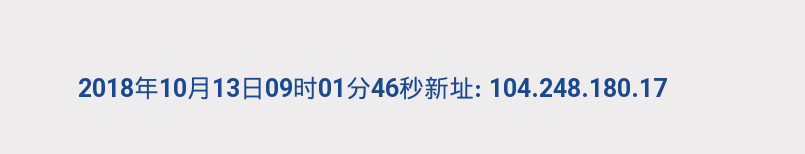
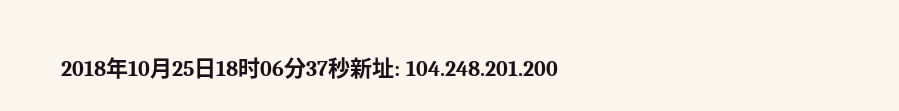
- 2018年10月13日09时01分46秒新址: 104.248.180.17
+ 2018年10月25日18时06分37秒新址: 104.248.201.200

